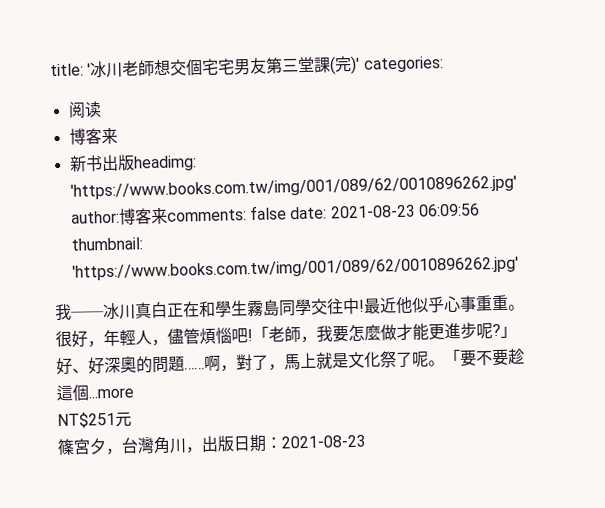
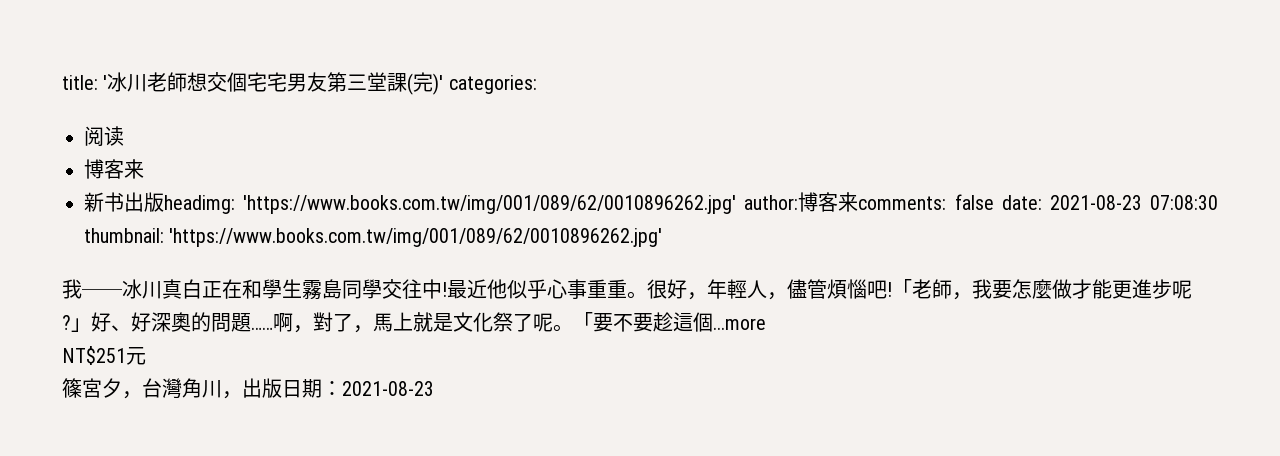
- 新书出版headimg: 'https://www.books.com.tw/img/001/089/62/0010896262.jpg' author:博客来comments: false date: 2021-08-23 06:09:56 thumbnail: 'https://www.books.com.tw/img/001/089/62/0010896262.jpg'
+ 新书出版headimg: 'https://www.books.com.tw/img/001/089/62/0010896262.jpg' author:博客来comments: false date: 2021-08-23 07:08:30 thumbnail: 'https://www.books.com.tw/img/001/089/62/0010896262.jpg'

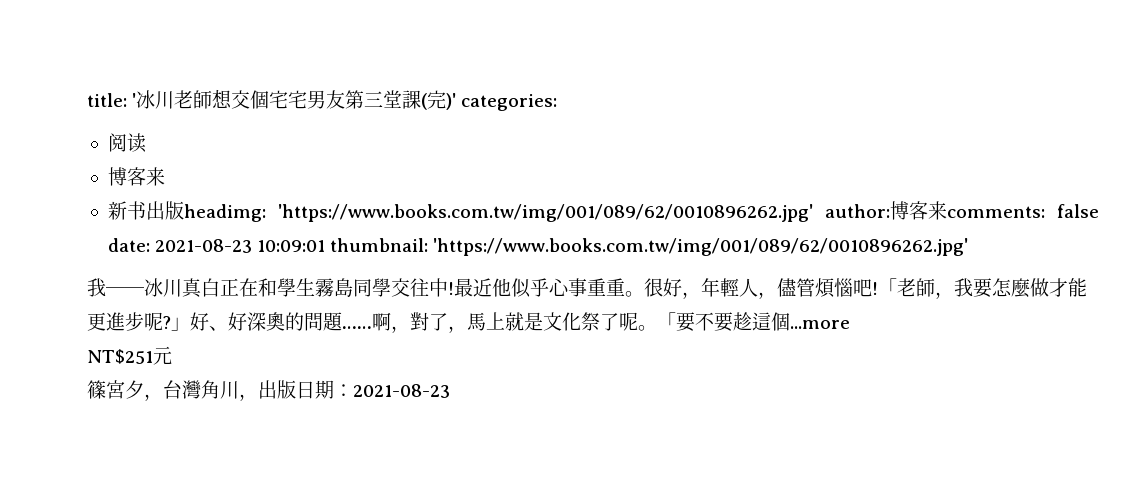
- 新书出版headimg: 'https://www.books.com.tw/img/001/089/62/0010896262.jpg' author:博客来comments: false date: 2021-08-23 07:08:30 thumbnail: 'https://www.books.com.tw/img/001/089/62/0010896262.jpg'
+ 新书出版headimg: 'https://www.books.com.tw/img/001/089/62/0010896262.jpg' author:博客来comments: false date: 2021-08-23 10:09:01 thumbnail: 'https://www.books.com.tw/img/001/089/62/0010896262.jpg'

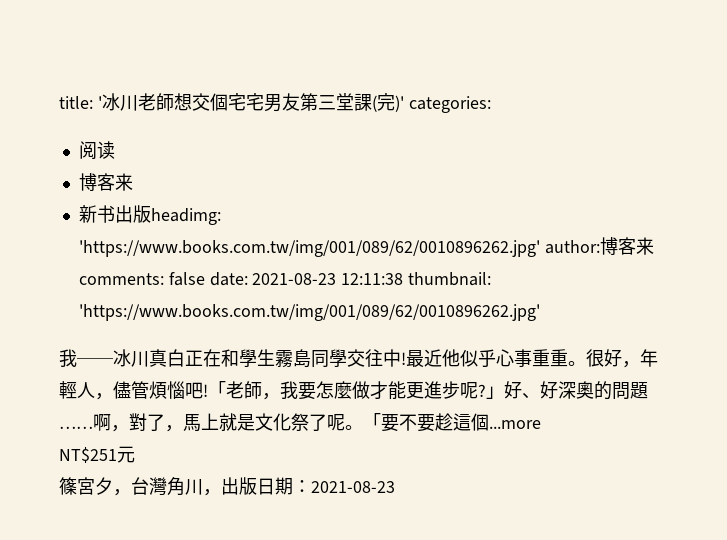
- 新书出版headimg: 'https://www.books.com.tw/img/001/089/62/0010896262.jpg' author:博客来comments: false date: 2021-08-23 10:09:01 thumbnail: 'https://www.books.com.tw/img/001/089/62/0010896262.jpg'
+ 新书出版headimg: 'https://www.books.com.tw/img/001/089/62/0010896262.jpg' author:博客来comments: false date: 2021-08-23 12:11:38 thumbnail: 'https://www.books.com.tw/img/001/089/62/0010896262.jpg'

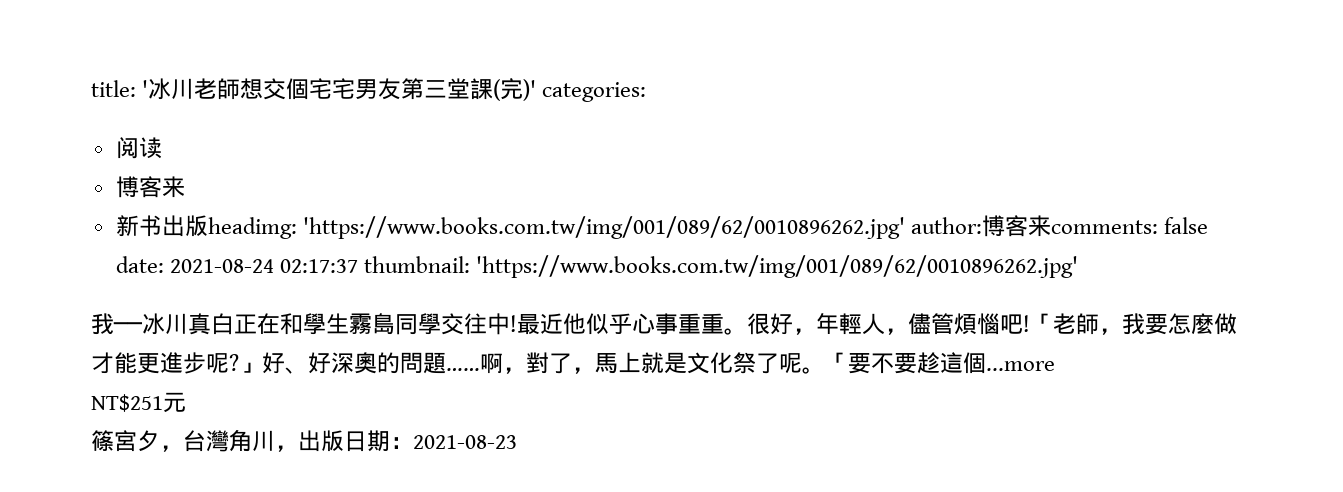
- 新书出版headimg: 'https://www.books.com.tw/img/001/089/62/0010896262.jpg' author:博客来comments: false date: 2021-08-23 12:11:38 thumbnail: 'https://www.books.com.tw/img/001/089/62/0010896262.jpg'
+ 新书出版headimg: 'https://www.books.com.tw/img/001/089/62/0010896262.jpg' author:博客来comments: false date: 2021-08-24 02:17:37 thumbnail: 'https://www.books.com.tw/img/001/089/62/0010896262.jpg'

